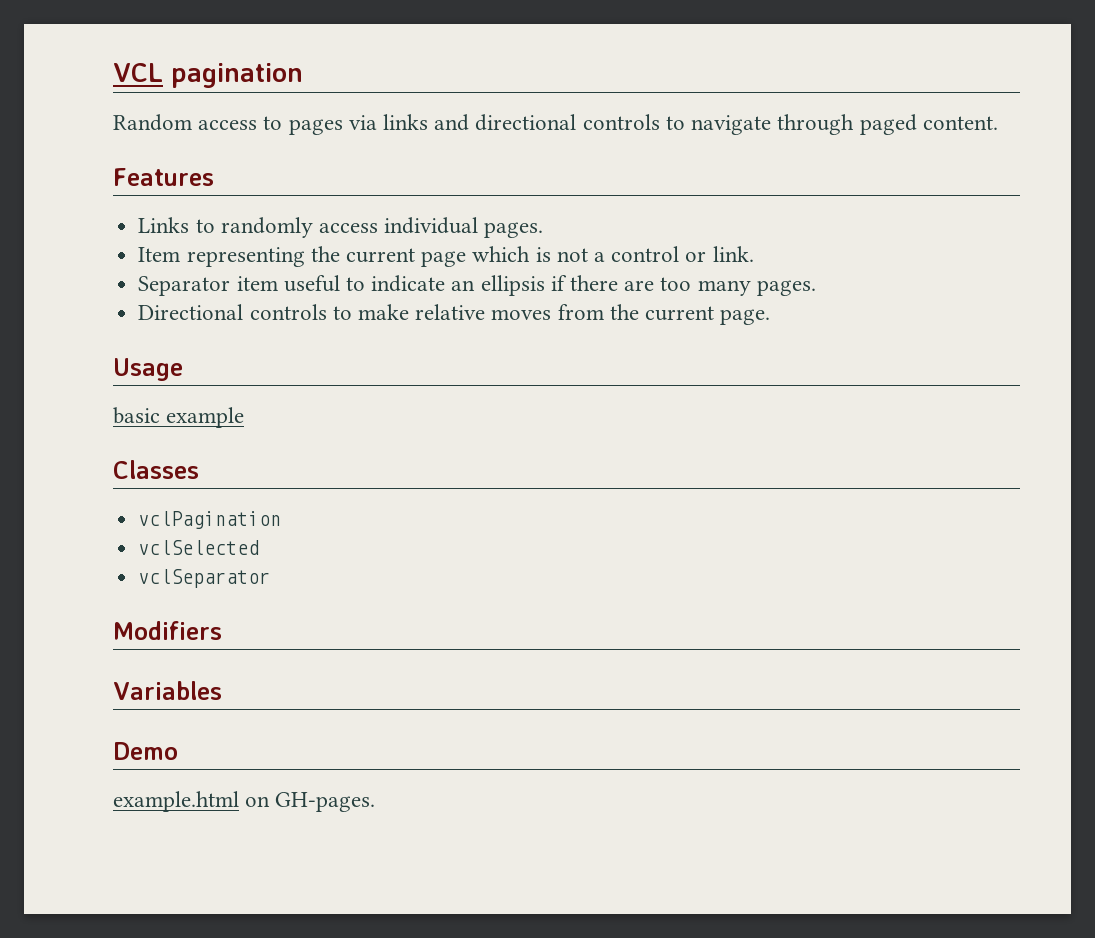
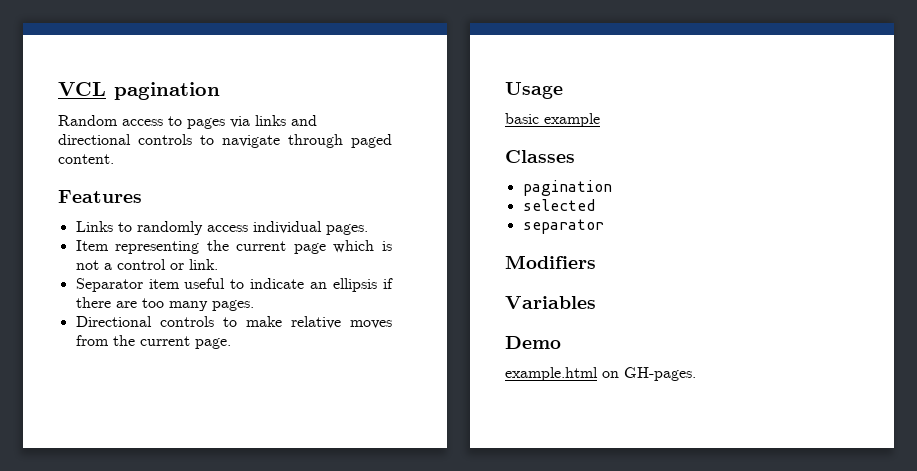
  Classes
- vclPagination
- vclSelected
- vclSeparator
+ pagination
+ selected
+ separator

